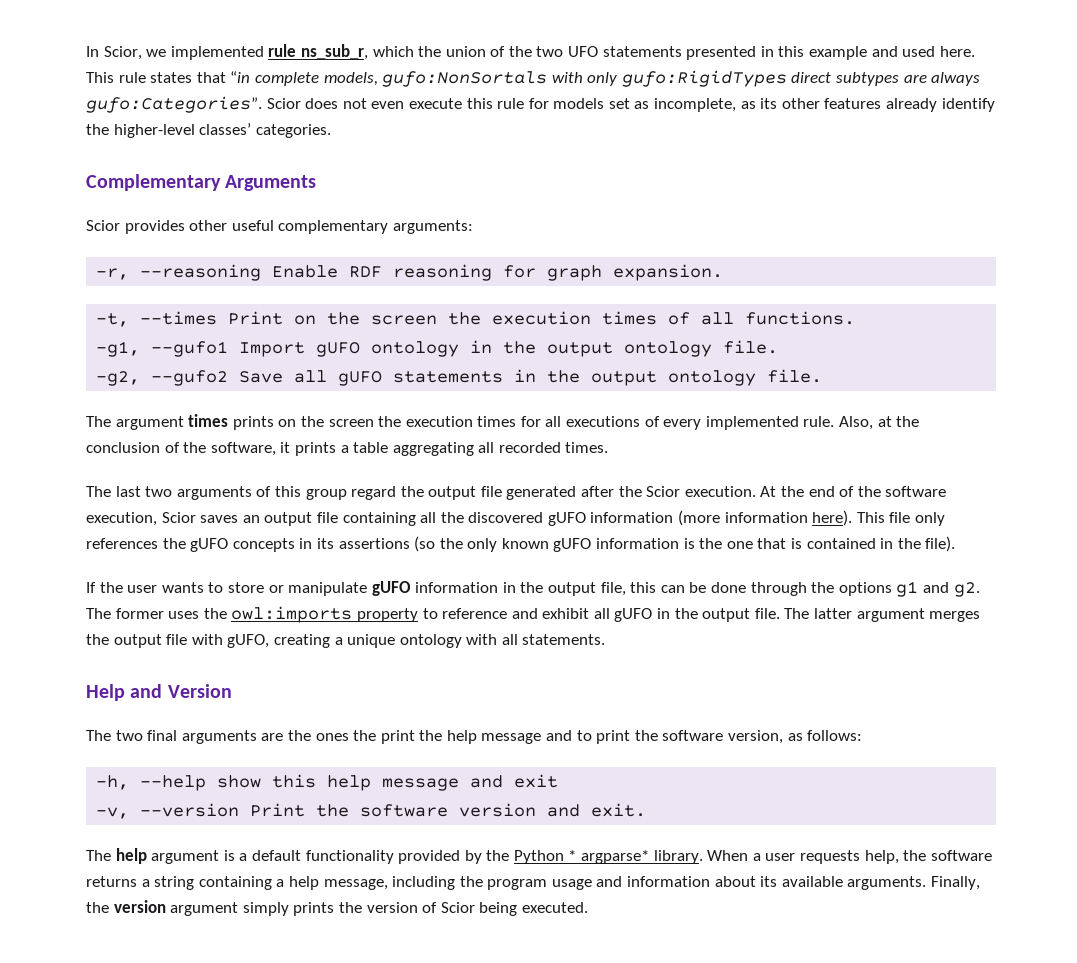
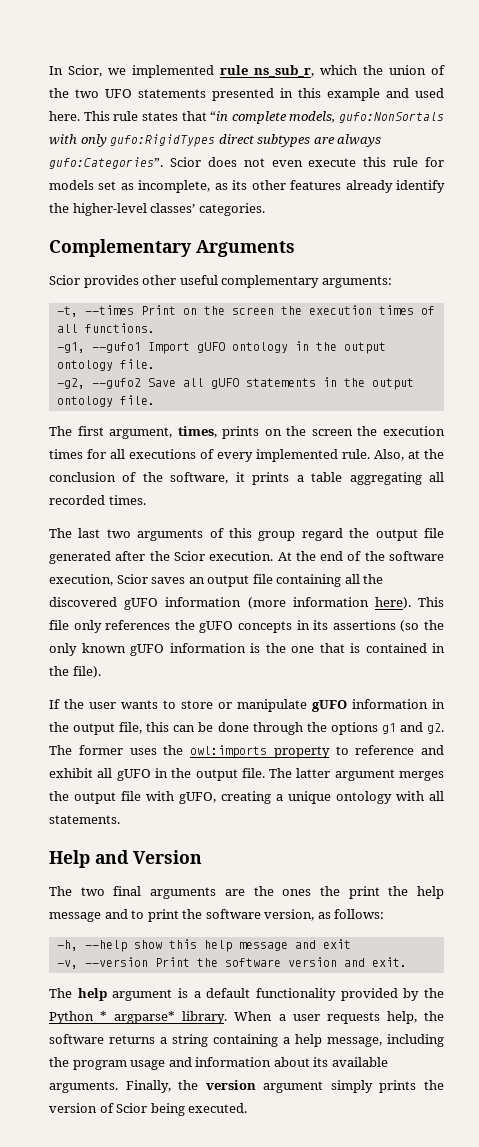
- -r, --reasoning Enable RDF reasoning for graph expansion.
- The argument times prints on the screen the execution times for all executions of every implemented rule.
+ The first argument, times, prints on the screen the execution times for all executions of every implemented rule.

